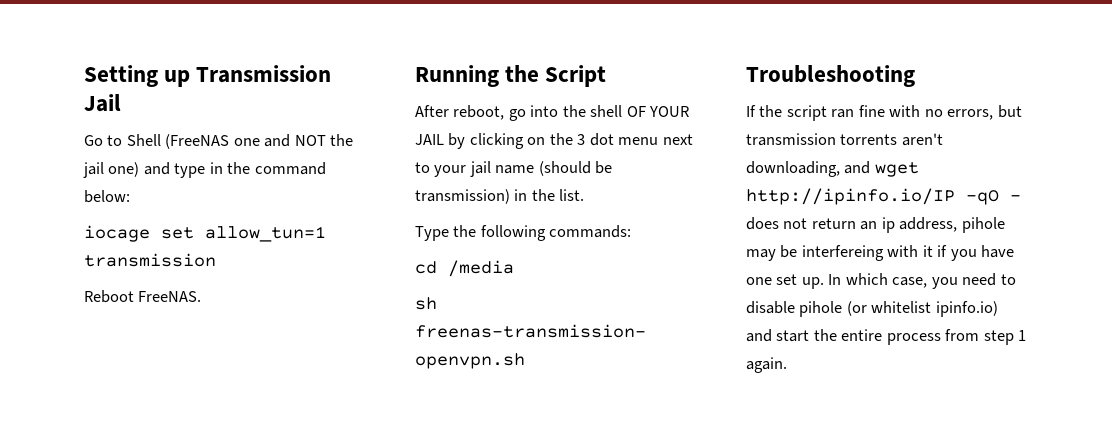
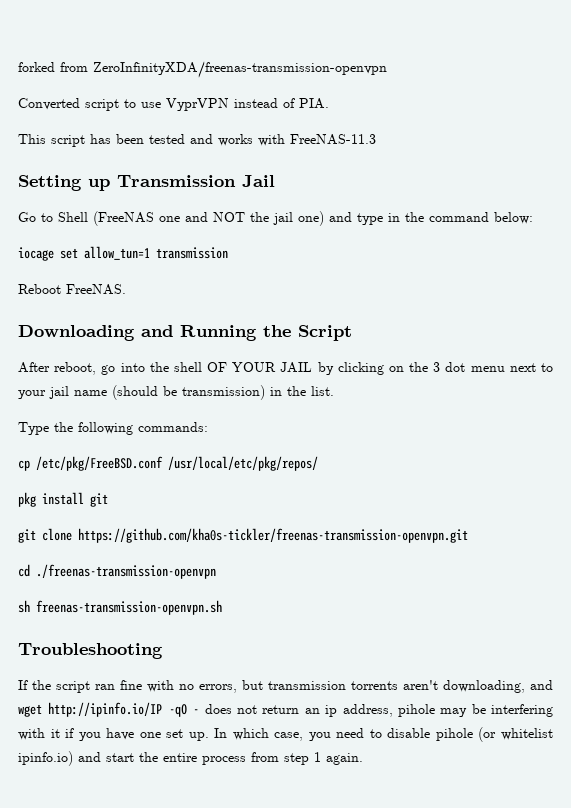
+ forked from ZeroInfinityXDA/freenas-transmission-openvpn
+ Converted script to use VyprVPN instead of PIA.
+ This script has been tested and works with FreeNAS-11.3
- Running the Script
+ Downloading and Running the Script
+ cp /etc/pkg/FreeBSD.conf /usr/local/etc/pkg/repos/
+ pkg install git
+ git clone https://github.com/kha0s-tickler/freenas-transmission-openvpn.git
- cd /media
+ cd ./freenas-transmission-openvpn
- If the script ran fine with no errors, but transmission torrents aren't downloading, and wget http://ipinfo.io/IP -qO - does not return an ip address, pihole may be interfereing with it if you have one set up.
+ If the script ran fine with no errors, but transmission torrents aren't downloading, and wget http://ipinfo.io/IP -qO - does not return an ip address, pihole may be interfering with it if you have one set up.

